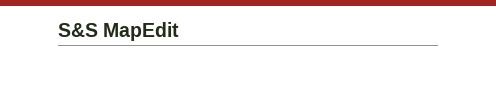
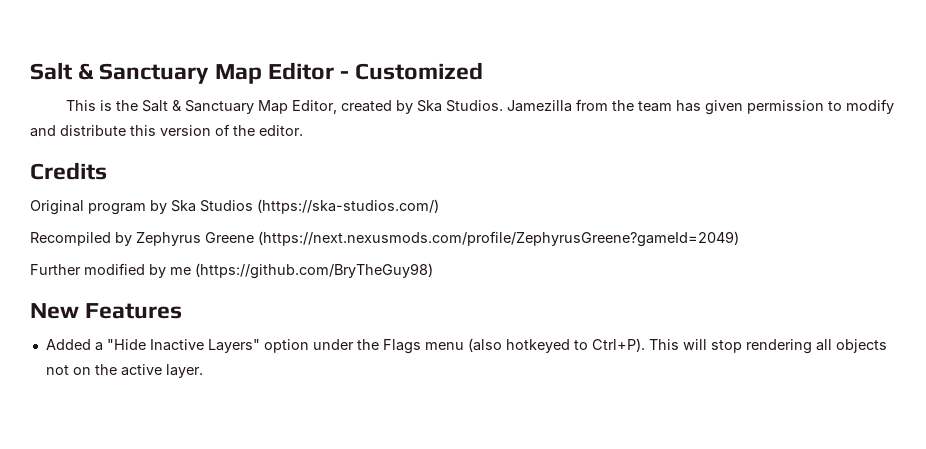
- S&S MapEdit
+ Salt & Sanctuary Map Editor - Customized
+ This is the Salt & Sanctuary Map Editor, created by Ska Studios. Jamezilla from the team has given permission to modify and distribute this version of the editor.
+ Credits
+ Original program by Ska Studios (https://ska-studios.com/)
+ Recompiled by Zephyrus Greene (https://next.nexusmods.com/profile/ZephyrusGreene?gameId=2049)
+ Further modified by me (https://github.com/BryTheGuy98)
+ New Features
+ Added a "Hide Inactive Layers" option under the Flags menu (also hotkeyed to Ctrl+P). This will stop rendering all objects not on the active layer.

